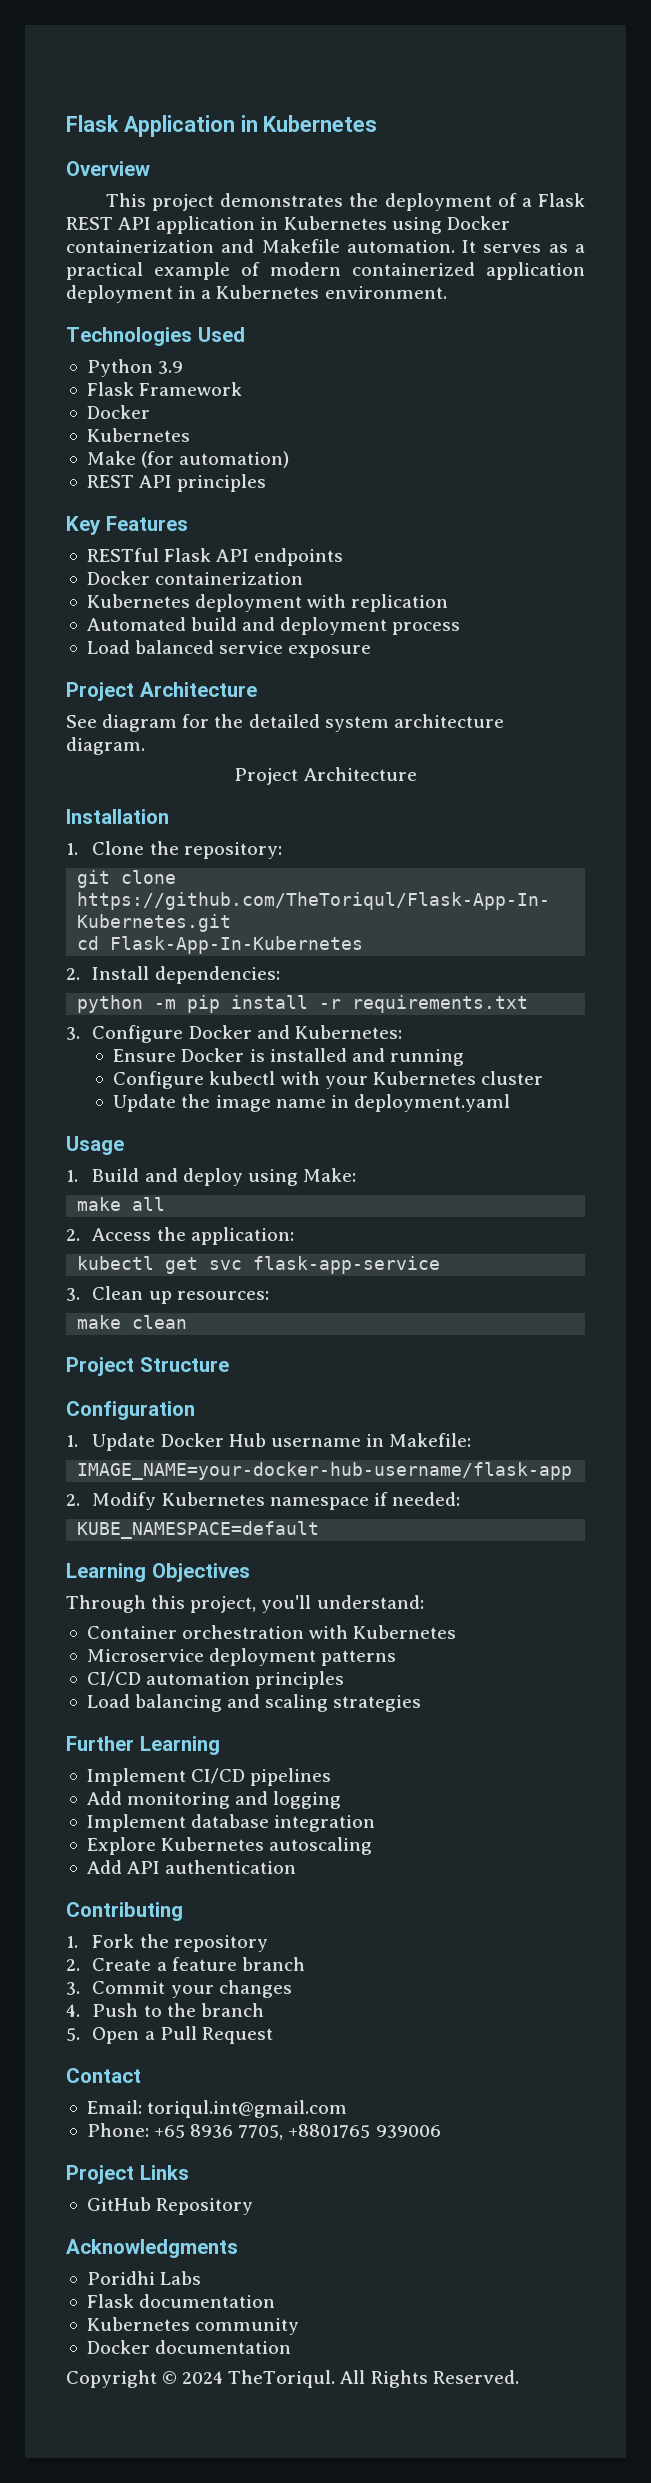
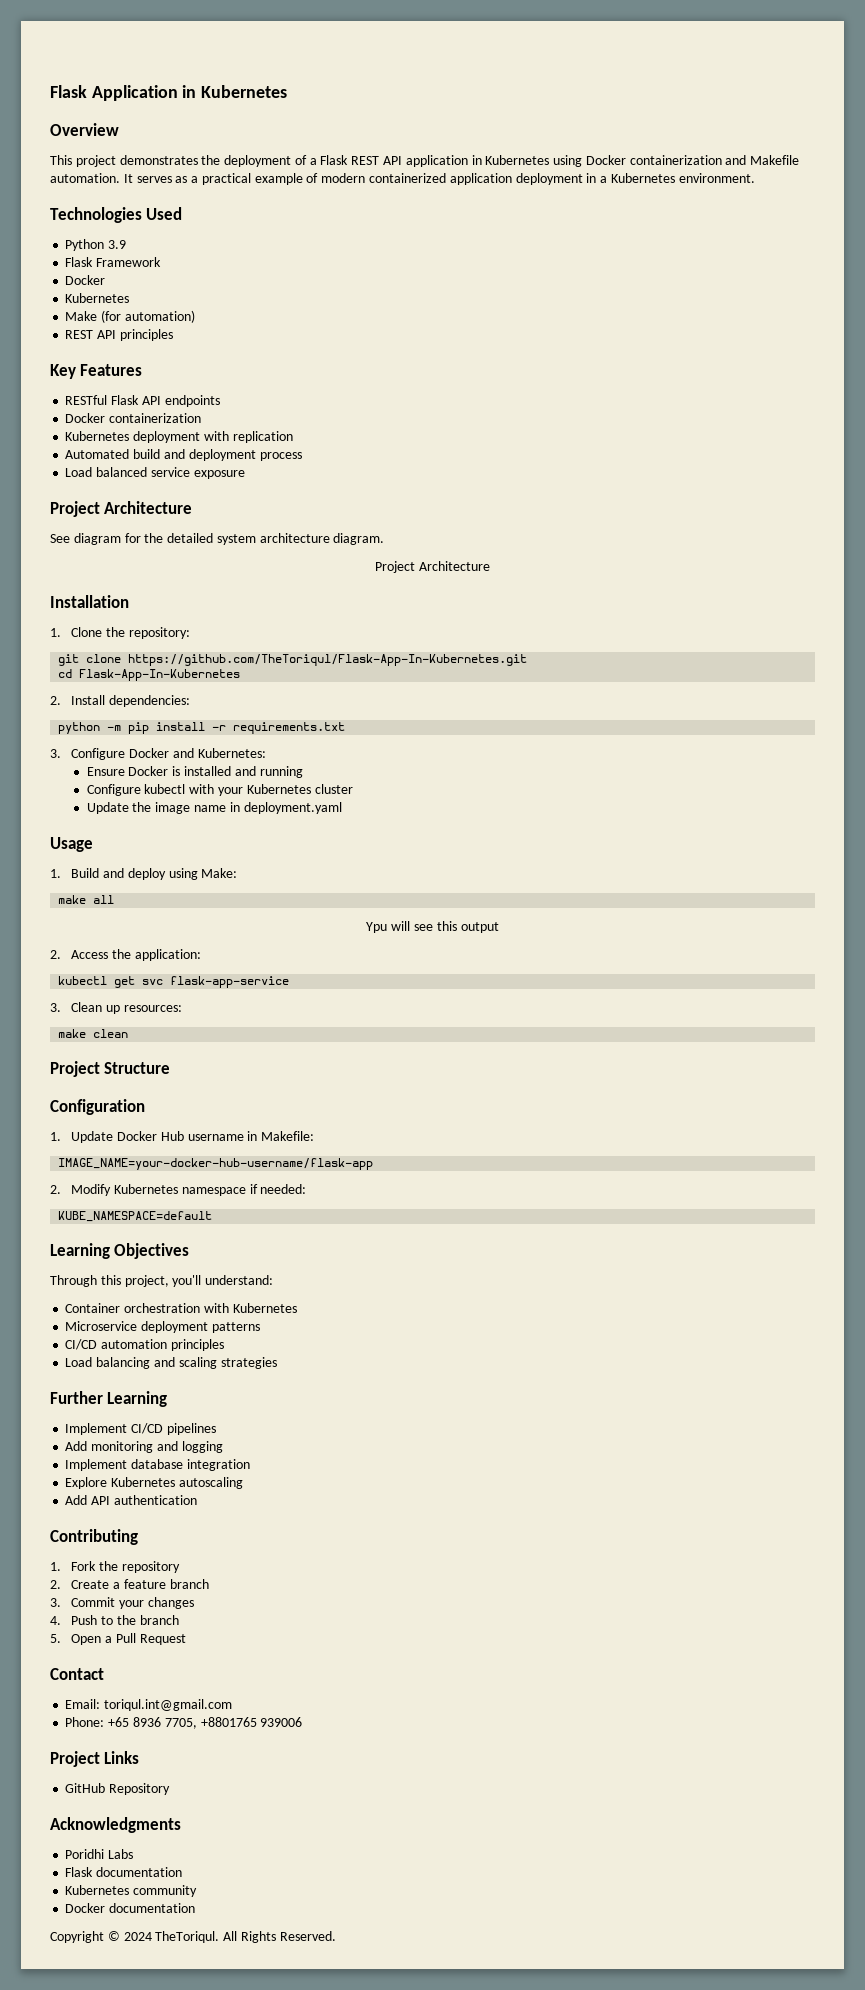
+ Ypu will see this output

